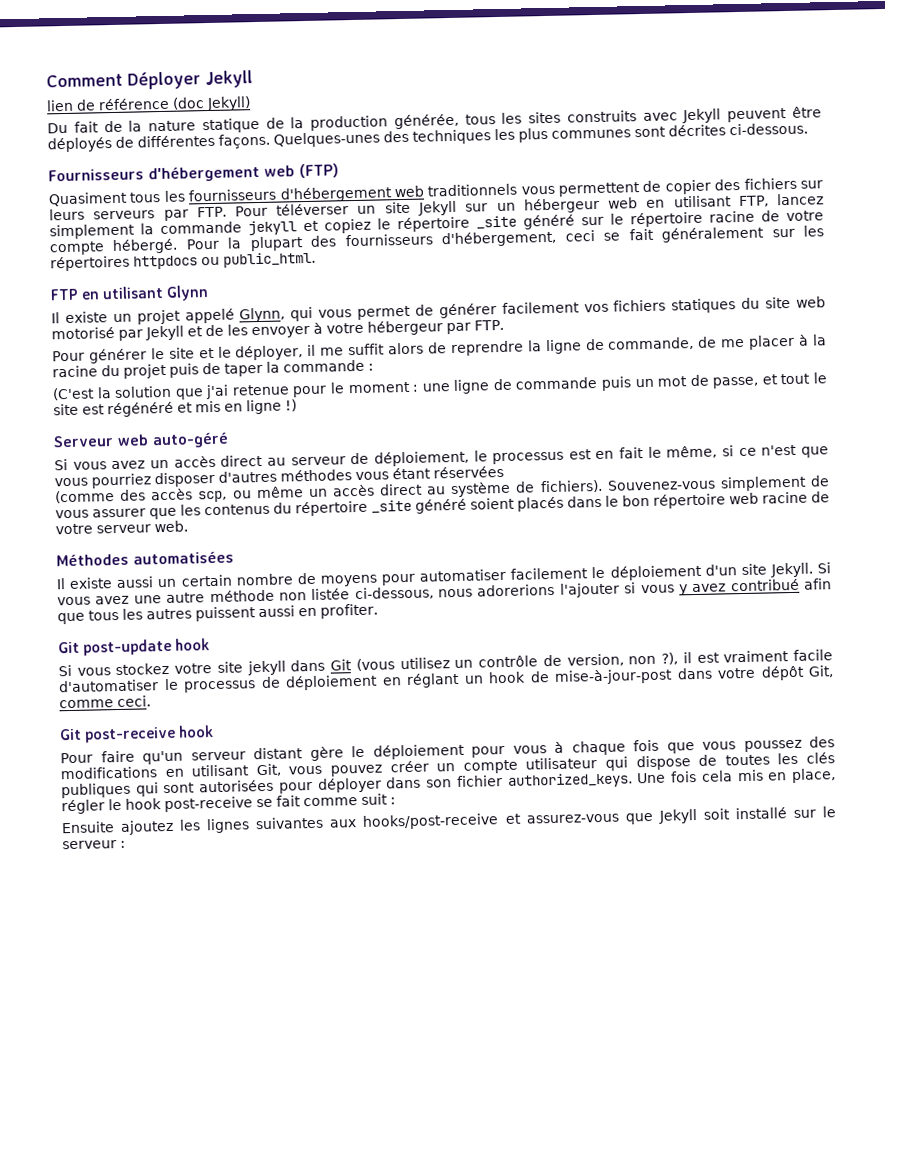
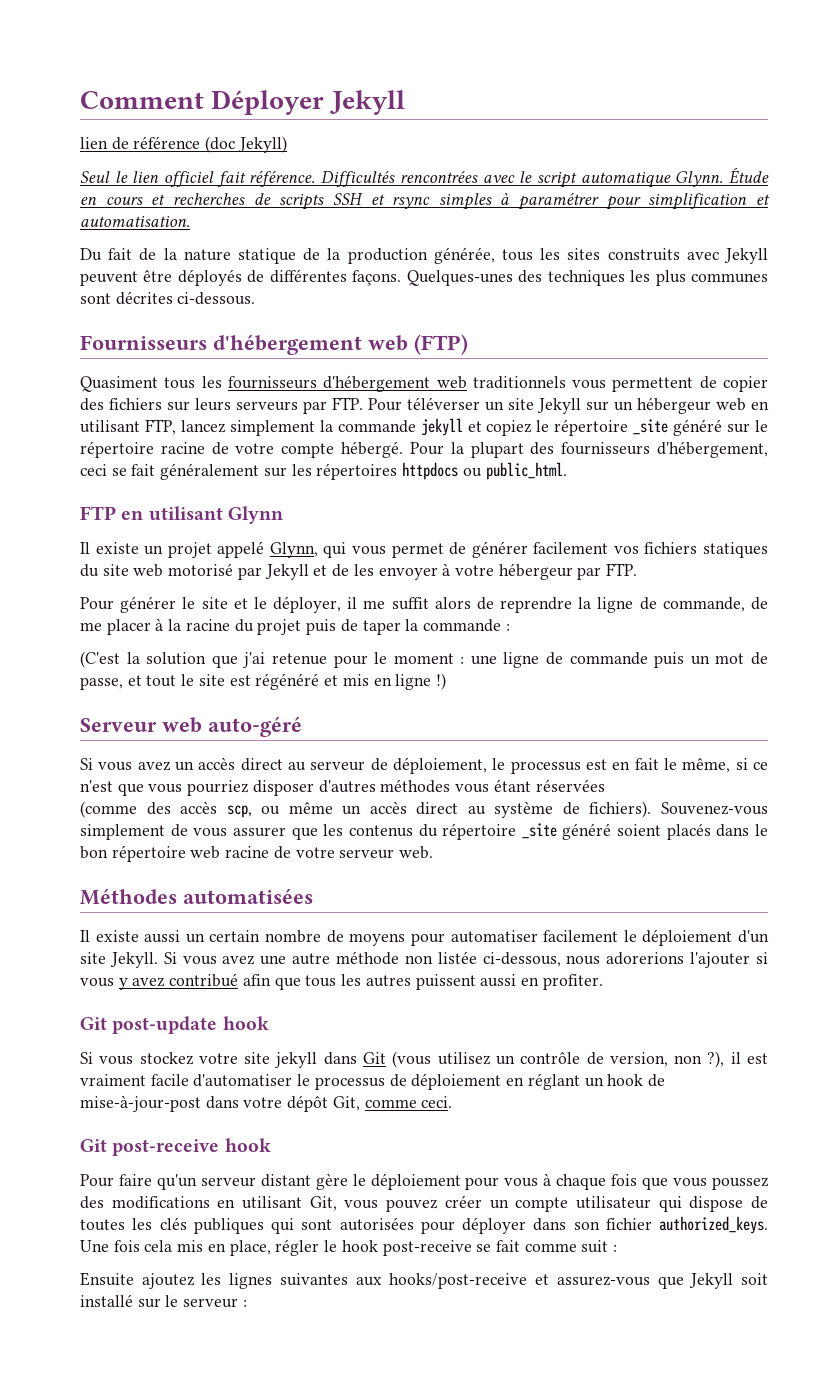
+ Seul le lien officiel fait référence. Difficultés rencontrées avec le script automatique Glynn. Étude en cours et recherches de scripts SSH et rsync simples à paramétrer pour simplification et automatisation.

